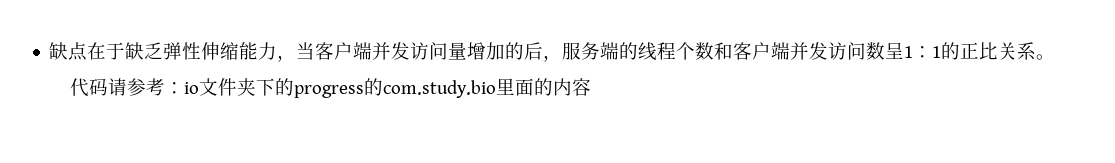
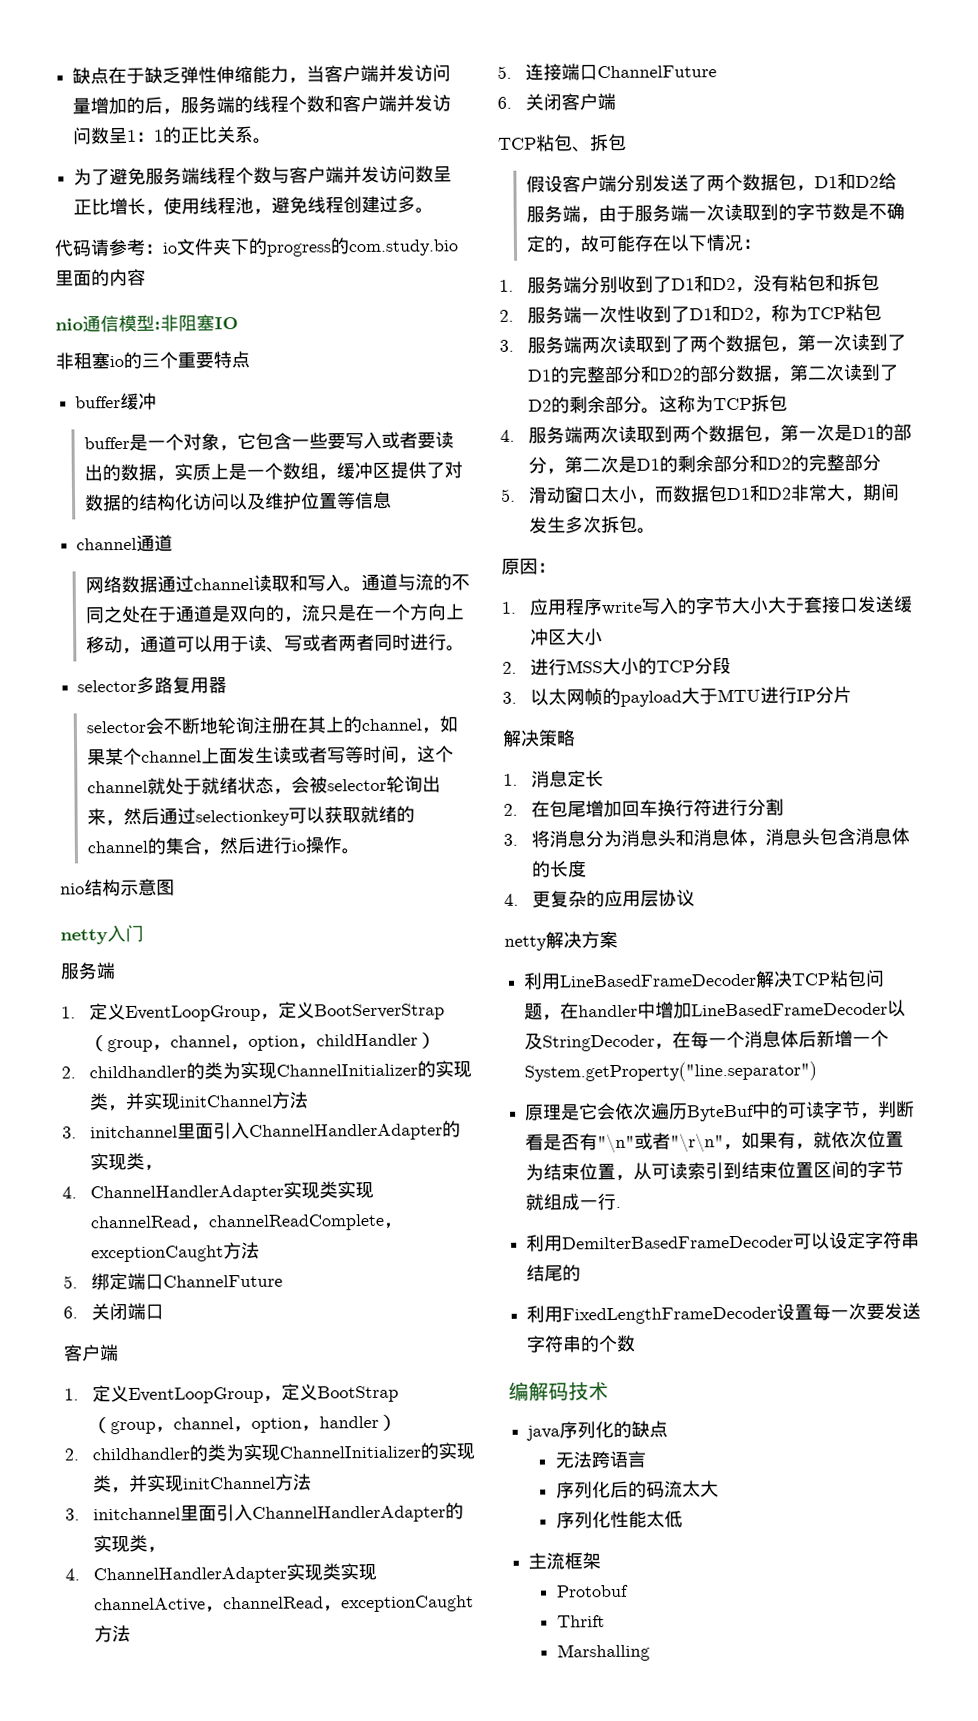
+ 为了避免服务端线程个数与客户端并发访问数呈正比增长，使用线程池，避免线程创建过多。
+ nio通信模型:非阻塞IO
+ 非租塞io的三个重要特点
+ buffer缓冲
+ buffer是一个对象，它包含一些要写入或者要读出的数据，实质上是一个数组，缓冲区提供了对数据的结构化访问以及维护位置等信息
+ channel通道
+ 网络数据通过channel读取和写入。通道与流的不同之处在于通道是双向的，流只是在一个方向上移动，通道可以用于读、写或者两者同时进行。
+ selector多路复用器
+ selector会不断地轮询注册在其上的channel，如果某个channel上面发生读或者写等时间，这个channel就处于就绪状态，会被selector轮询出来，然后通过selectionkey可以获取就绪的channel的集合，然后进行io操作。
+ nio结构示意图
+ netty入门
+ 服务端
+ 1.定义EventLoopGroup，定义BootServerStrap（group，channel，option，childHandler）
+ 2. childhandler的类为实现ChannelInitializer的实现类，并实现initChannel方法
+ 3. initchannel里面引入ChannelHandlerAdapter的实现类，
+ 4. ChannelHandlerAdapter实现类实现channelRead，channelReadComplete，exceptionCaught方法
+ 5.绑定端口ChannelFuture
+ 6.关闭端口
+ 客户端
+ 1.定义EventLoopGroup，定义BootStrap（group，channel，option，handler）
+ 2. childhandler的类为实现ChannelInitializer的实现类，并实现initChannel方法
+ 3. initchannel里面引入ChannelHandlerAdapter的实现类，
+ 4. ChannelHandlerAdapter实现类实现channelActive，channelRead，exceptionCaught方法
+ 5.连接端口ChannelFuture
+ 6.关闭客户端
+ TCP粘包、拆包
+ 假设客户端分别发送了两个数据包，D1和D2给服务端，由于服务端一次读取到的字节数是不确定的，故可能存在以下情况：
+ 1.服务端分别收到了D1和D2，没有粘包和拆包
+ 2.服务端一次性收到了D1和D2，称为TCP粘包
+ 3.服务端两次读取到了两个数据包，第一次读到了D1的完整部分和D2的部分数据，第二次读到了D2的剩余部分。这称为TCP拆包
+ 4.服务端两次读取到两个数据包，第一次是D1的部分，第二次是D1的剩余部分和D2的完整部分
+ 5.滑动窗口太小，而数据包D1和D2非常大，期间发生多次拆包。
+ 原因：
+ 1.应用程序write写入的字节大小大于套接口发送缓冲区大小
+ 2.进行MSS大小的TCP分段
+ 3.以太网帧的payload大于MTU进行IP分片
+ 解决策略
+ 1.消息定长
+ 2.在包尾增加回车换行符进行分割
+ 3.将消息分为消息头和消息体，消息头包含消息体的长度
+ 4.更复杂的应用层协议
+ netty解决方案
+ 利用LineBasedFrameDecoder解决TCP粘包问题，在handler中增加LineBasedFrameDecoder以及StringDecoder，在每一个消息体后新增一个System.getProperty("line.separator")
+ 原理是它会依次遍历ByteBuf中的可读字节，判断看是否有"\n"或者"\r\n"，如果有，就依次位置为结束位置，从可读索引到结束位置区间的字节就组成一行.
+ 利用DemilterBasedFrameDecoder可以设定字符串结尾的
+ 利用FixedLengthFrameDecoder设置每一次要发送字符串的个数
+ 编解码技术
+ java序列化的缺点
+ 无法跨语言
+ 序列化后的码流太大
+ 序列化性能太低
+ 主流框架
+ Protobuf
+ Thrift
+ Marshalling

